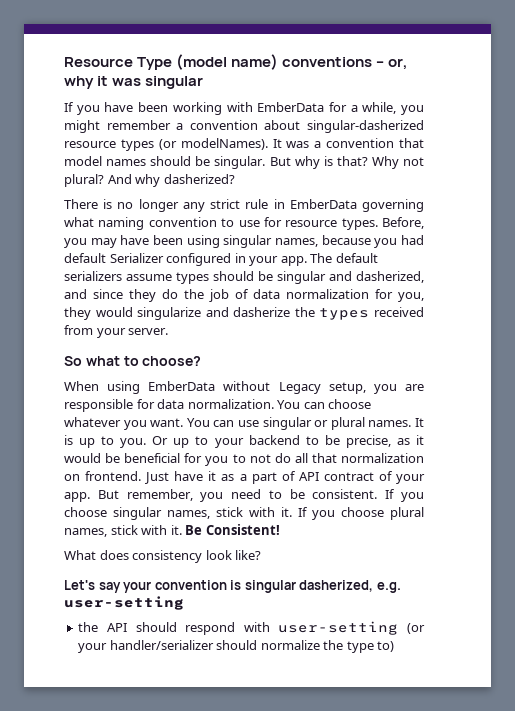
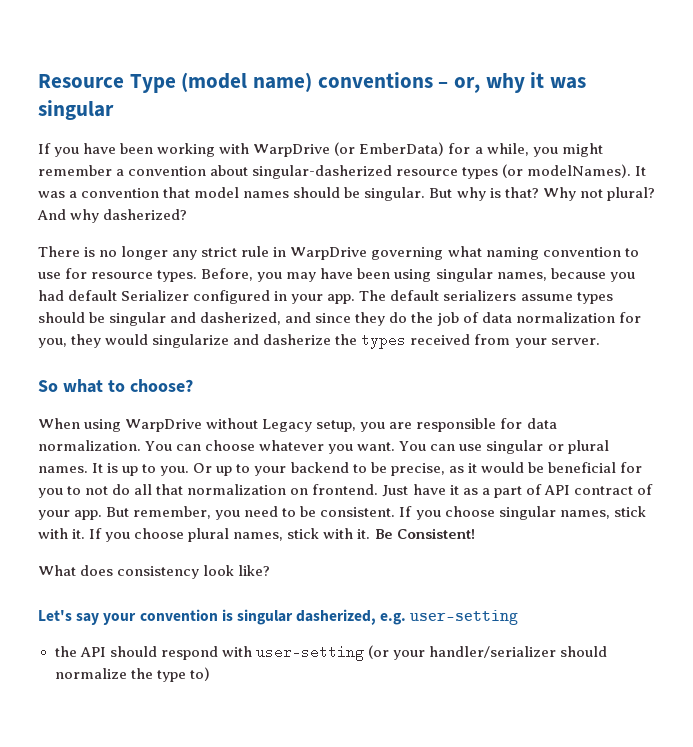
- If you have been working with EmberData for a while, you might remember a convention about singular-dasherized resource types (or modelNames).
+ If you have been working with WarpDrive (or EmberData) for a while, you might remember a convention about singular-dasherized resource types (or modelNames).
- There is no longer any strict rule in EmberData governing what naming convention to use for resource types.
+ There is no longer any strict rule in WarpDrive governing what naming convention to use for resource types.
- When using EmberData without Legacy setup, you are responsible for data normalization.
+ When using WarpDrive without Legacy setup, you are responsible for data normalization.

